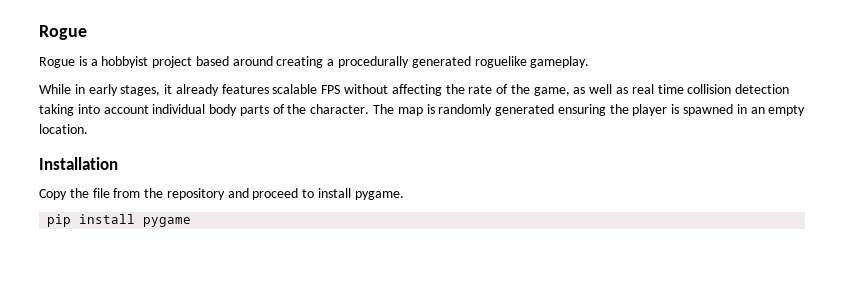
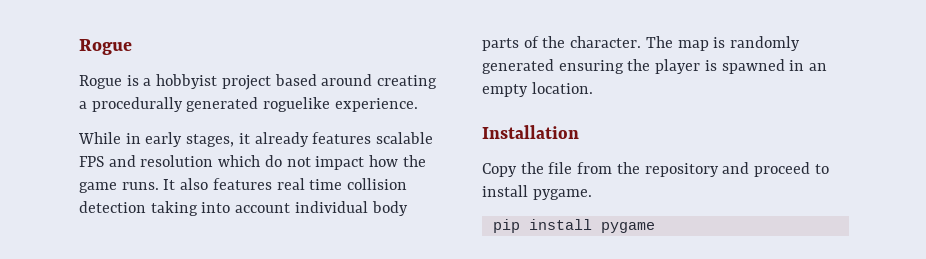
- Rogue is a hobbyist project based around creating a procedurally generated roguelike gameplay.
+ Rogue is a hobbyist project based around creating a procedurally generated roguelike experience.
- While in early stages, it already features scalable FPS without affecting the rate of the game, as well as real time collision detection taking into account individual body parts of the character.
+ While in early stages, it already features scalable FPS and resolution which do not impact how the game runs. It also features real time collision detection taking into account individual body parts of the character.

